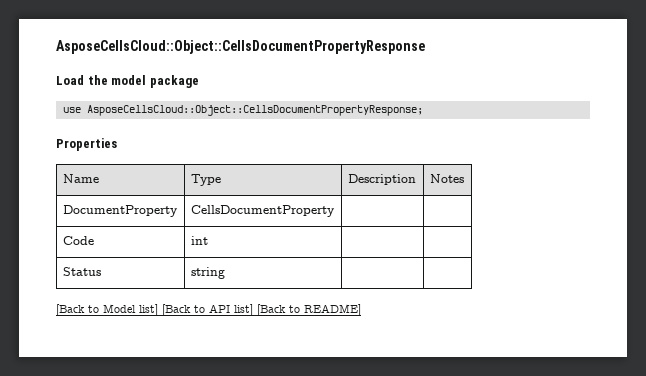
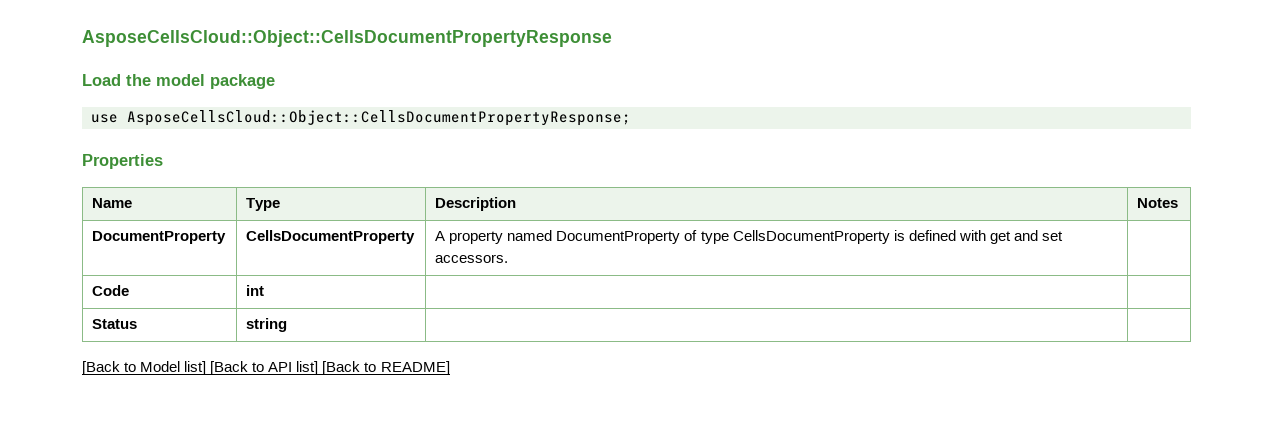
- DocumentProperty | CellsDocumentProperty | |
+ DocumentProperty | CellsDocumentProperty | A property named DocumentProperty of type CellsDocumentProperty is defined with get and set accessors. |

